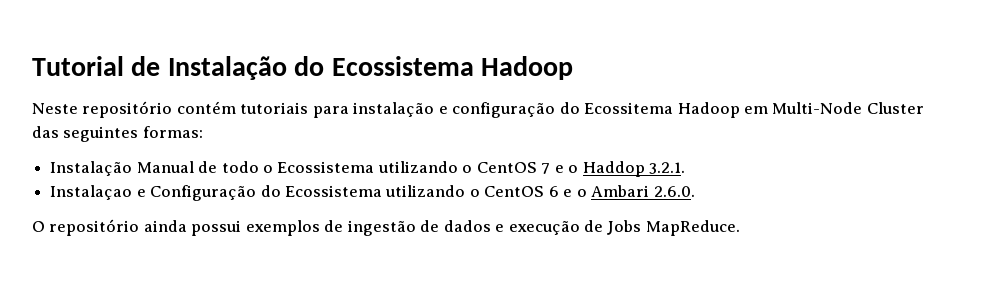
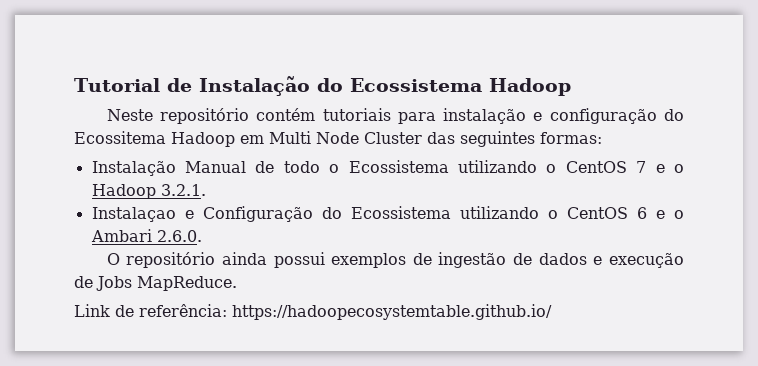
- Neste repositório contém tutoriais para instalação e configuração do Ecossitema Hadoop em Multi-Node Cluster das seguintes formas:
+ Neste repositório contém tutoriais para instalação e configuração do Ecossitema Hadoop em Multi Node Cluster das seguintes formas:
- Instalação Manual de todo o Ecossistema utilizando o CentOS 7 e o Haddop 3.2.1.
+ Instalação Manual de todo o Ecossistema utilizando o CentOS 7 e o Hadoop 3.2.1.
+ Link de referência: https://hadoopecosystemtable.github.io/

